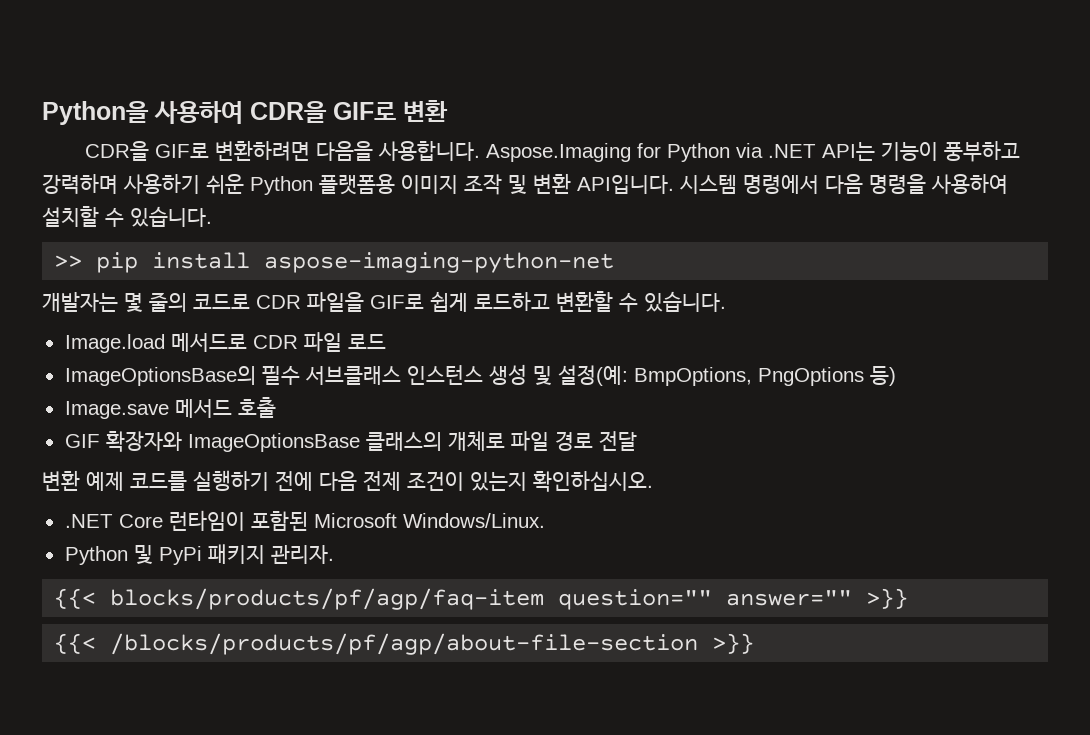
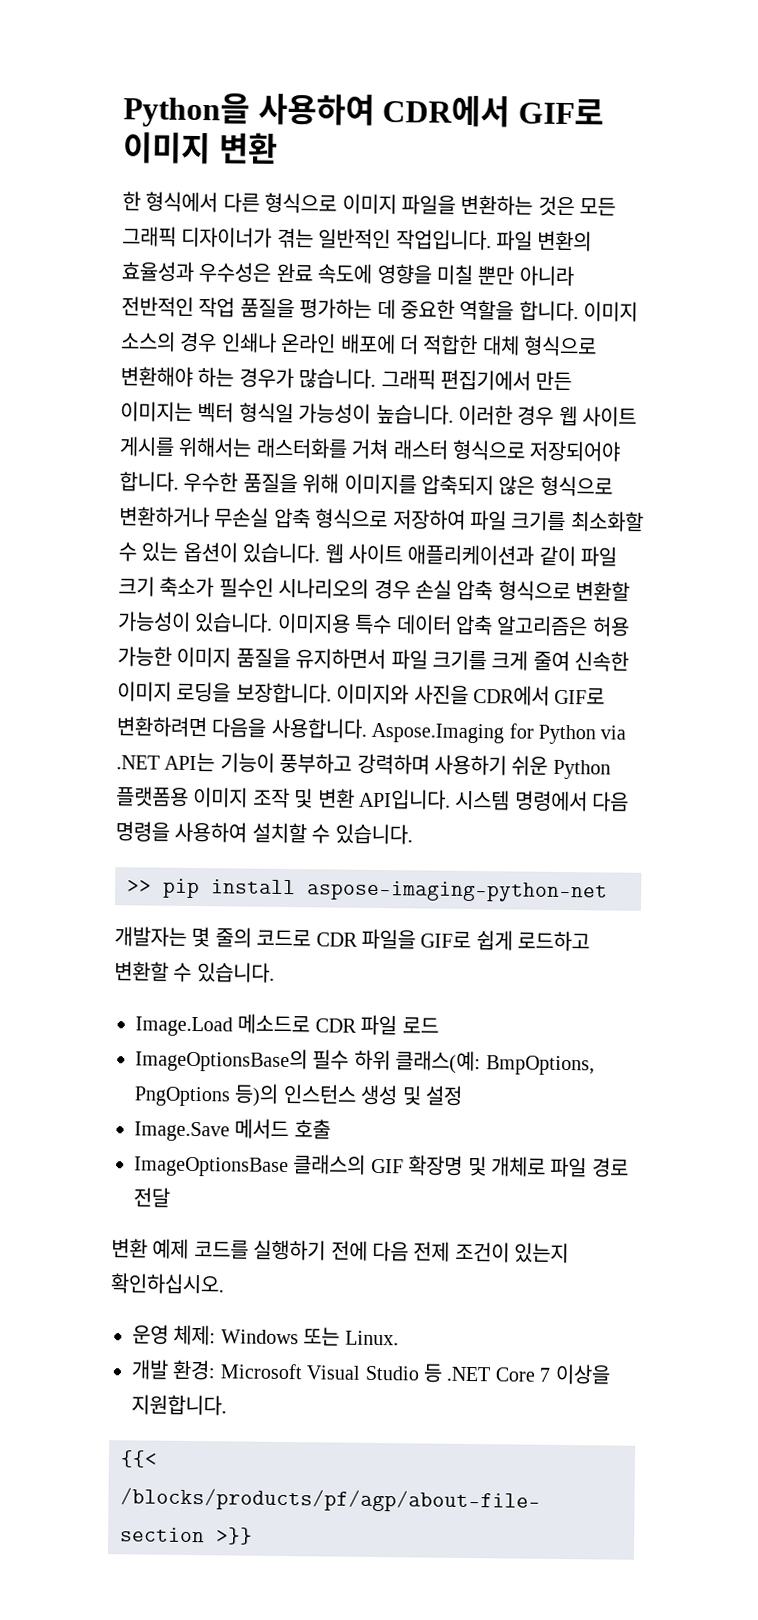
- Python을 사용하여 CDR을 GIF로 변환
- CDR을 GIF로 변환하려면 다음을 사용합니다.
+ Python을 사용하여 CDR에서 GIF로 이미지 변환
+ 한 형식에서 다른 형식으로 이미지 파일을 변환하는 것은 모든 그래픽 디자이너가 겪는 일반적인 작업입니다. 파일 변환의 효율성과 우수성은 완료 속도에 영향을 미칠 뿐만 아니라 전반적인 작업 품질을 평가하는 데 중요한 역할을 합니다. 이미지 소스의 경우 인쇄나 온라인 배포에 더 적합한 대체 형식으로 변환해야 하는 경우가 많습니다. 그래픽 편집기에서 만든 이미지는 벡터 형식일 가능성이 높습니다. 이러한 경우 웹 사이트 게시를 위해서는 래스터화를 거쳐 래스터 형식으로 저장되어야 합니다. 우수한 품질을 위해 이미지를 압축되지 않은 형식으로 변환하거나 무손실 압축 형식으로 저장하여 파일 크기를 최소화할 수 있는 옵션이 있습니다. 웹 사이트 애플리케이션과 같이 파일 크기 축소가 필수인 시나리오의 경우 손실 압축 형식으로 변환할 가능성이 있습니다. 이미지용 특수 데이터 압축 알고리즘은 허용 가능한 이미지 품질을 유지하면서 파일 크기를 크게 줄여 신속한 이미지 로딩을 보장합니다. 이미지와 사진을 CDR에서 GIF로 변환하려면 다음을 사용합니다.
- Image.load 메서드로 CDR 파일 로드
+ Image.Load 메소드로 CDR 파일 로드
- ImageOptionsBase의 필수 서브클래스 인스턴스 생성 및 설정(예: BmpOptions, PngOptions 등)
- Image.save 메서드 호출
- GIF 확장자와 ImageOptionsBase 클래스의 개체로 파일 경로 전달
+ ImageOptionsBase의 필수 하위 클래스(예: BmpOptions, PngOptions 등)의 인스턴스 생성 및 설정
+ Image.Save 메서드 호출
+ ImageOptionsBase 클래스의 GIF 확장명 및 개체로 파일 경로 전달
- .NET Core 런타임이 포함된 Microsoft Windows/Linux.
- Python 및 PyPi 패키지 관리자.
- {{< blocks/products/pf/agp/faq-item question="" answer="" >}}
+ 운영 체제: Windows 또는 Linux.
+ 개발 환경: Microsoft Visual Studio 등 .NET Core 7 이상을 지원합니다.

